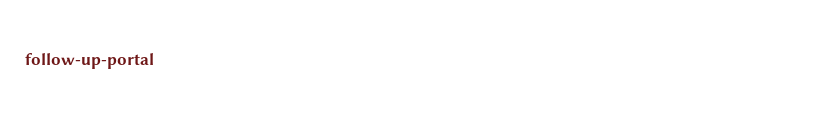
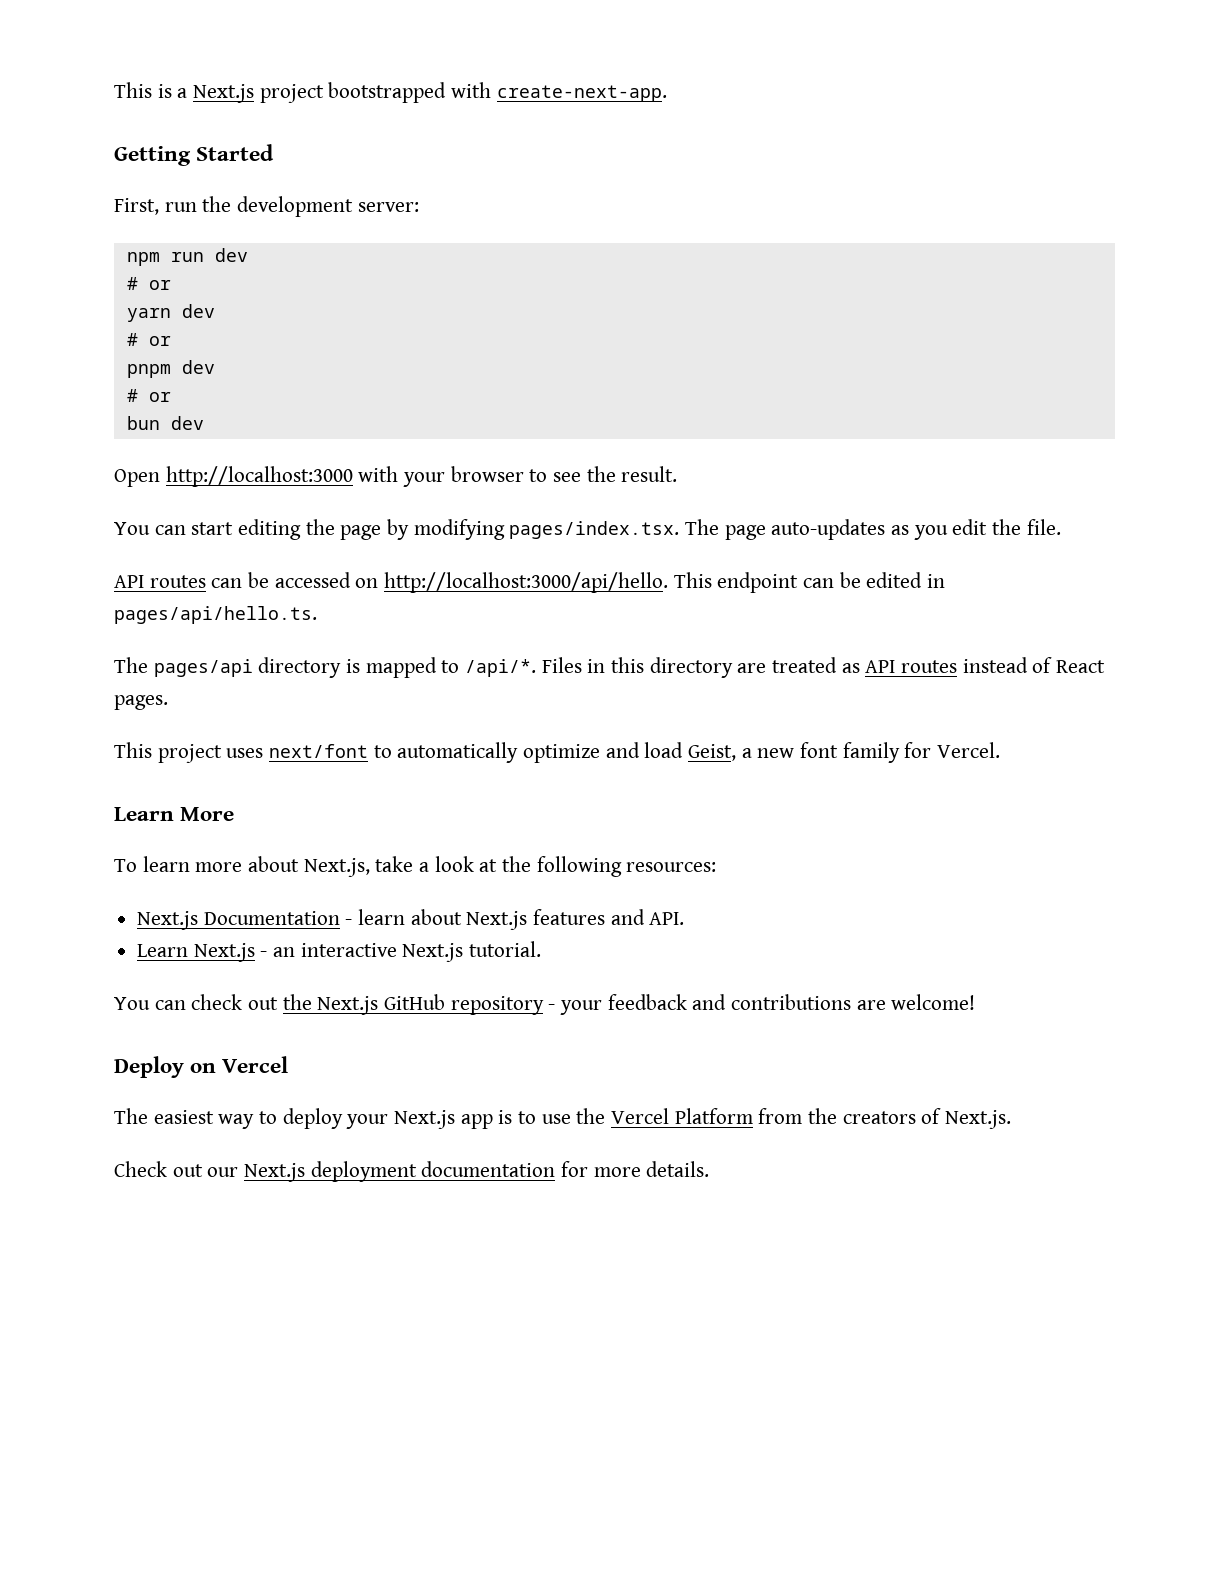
- follow-up-portal
+ This is a Next.js project bootstrapped with create-next-app.
+ Getting Started
+ First, run the development server:
+ npm run dev
+ # or
+ yarn dev
+ # or
+ pnpm dev
+ # or
+ bun dev
+ Open http://localhost:3000 with your browser to see the result.
+ You can start editing the page by modifying pages/index.tsx. The page auto-updates as you edit the file.
+ API routes can be accessed on http://localhost:3000/api/hello. This endpoint can be edited in pages/api/hello.ts.
+ The pages/api directory is mapped to /api/*. Files in this directory are treated as API routes instead of React pages.
+ This project uses next/font to automatically optimize and load Geist, a new font family for Vercel.
+ Learn More
+ To learn more about Next.js, take a look at the following resources:
+ Next.js Documentation - learn about Next.js features and API.
+ Learn Next.js - an interactive Next.js tutorial.
+ You can check out the Next.js GitHub repository - your feedback and contributions are welcome!
+ Deploy on Vercel
+ The easiest way to deploy your Next.js app is to use the Vercel Platform from the creators of Next.js.
+ Check out our Next.js deployment documentation for more details.

